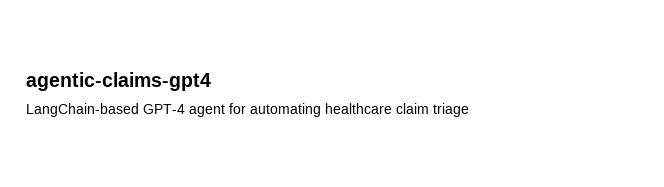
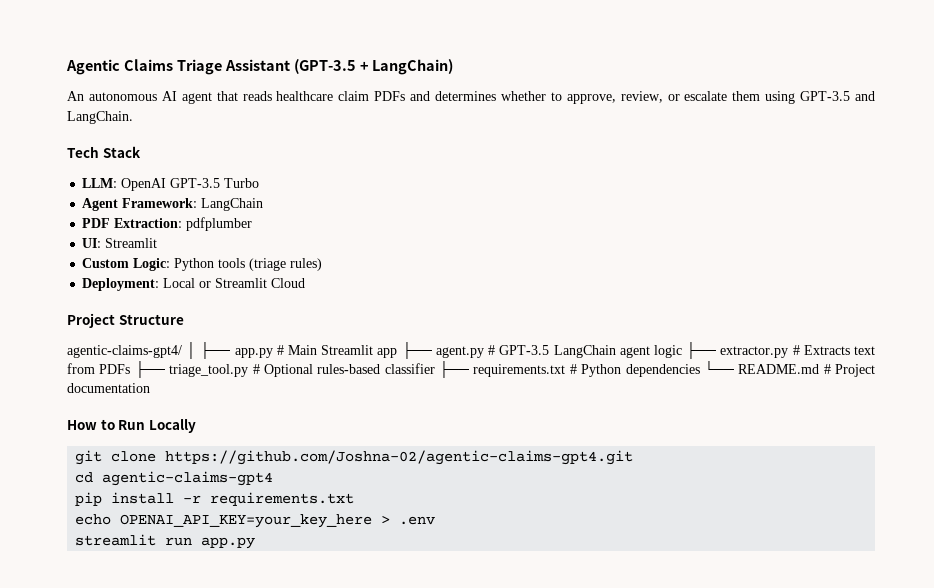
- agentic-claims-gpt4
- LangChain-based GPT-4 agent for automating healthcare claim triage
+ Agentic Claims Triage Assistant (GPT-3.5 + LangChain)
+ An autonomous AI agent that reads healthcare claim PDFs and determines whether to approve, review, or escalate them using GPT-3.5 and LangChain.
+ Tech Stack
+ LLM: OpenAI GPT-3.5 Turbo
+ Agent Framework: LangChain
+ PDF Extraction: pdfplumber
+ UI: Streamlit
+ Custom Logic: Python tools (triage rules)
+ Deployment: Local or Streamlit Cloud
+ Project Structure
+ agentic-claims-gpt4/ │ ├── app.py # Main Streamlit app ├── agent.py # GPT-3.5 LangChain agent logic ├── extractor.py # Extracts text from PDFs ├── triage_tool.py # Optional rules-based classifier ├── requirements.txt # Python dependencies └── README.md # Project documentation
+ How to Run Locally
+ git clone https://github.com/Joshna-02/agentic-claims-gpt4.git
+ cd agentic-claims-gpt4
+ pip install -r requirements.txt
+ echo OPENAI_API_KEY=your_key_here > .env
+ streamlit run app.py

